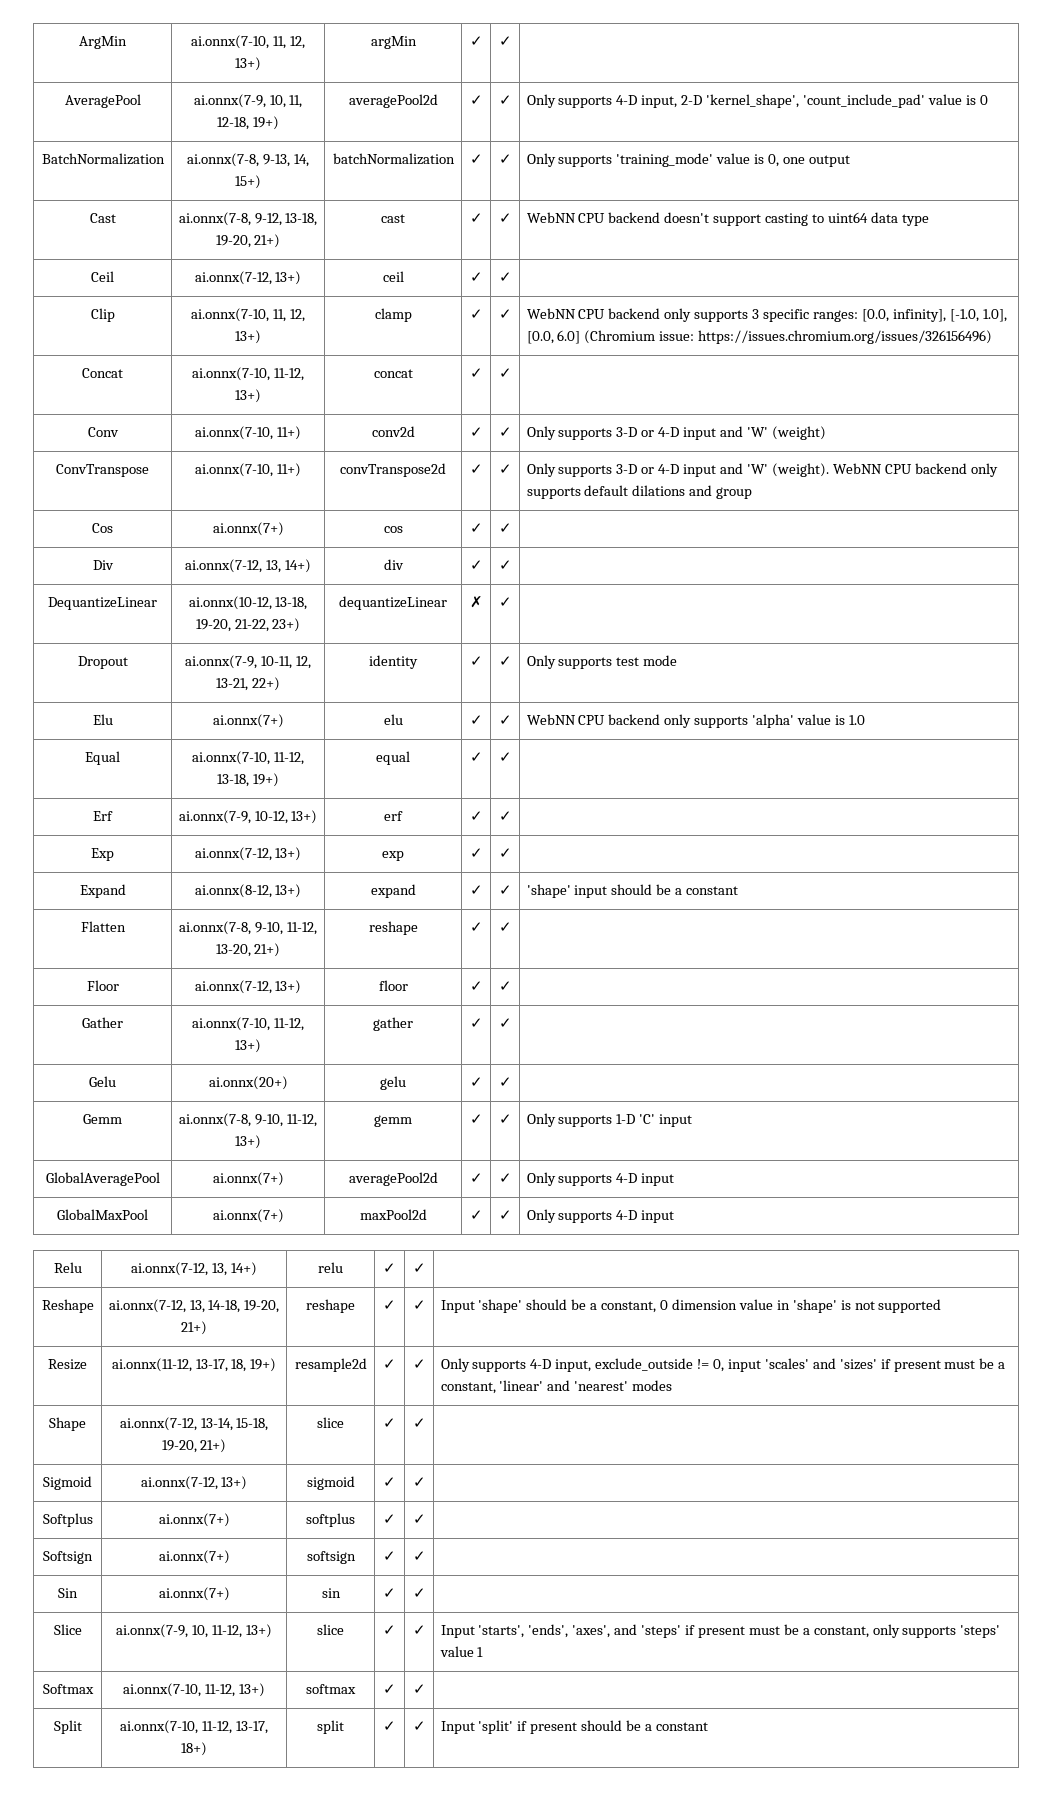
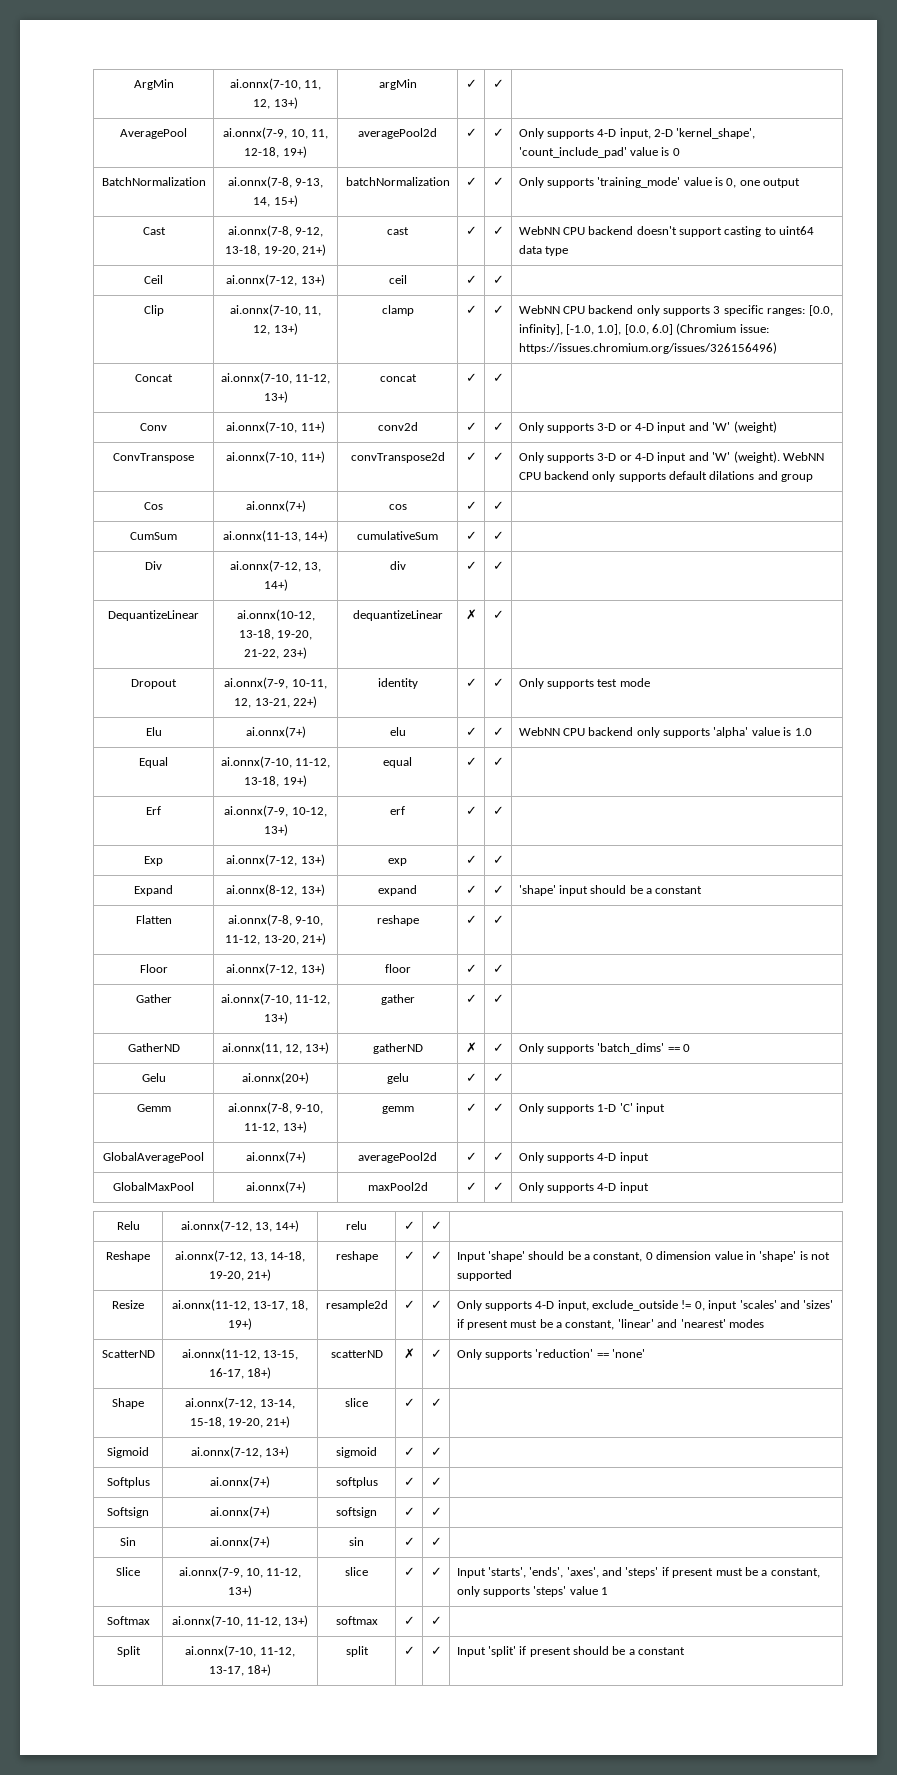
+ CumSum | ai.onnx(11-13, 14+) | cumulativeSum | ✓ | ✓ |
+ GatherND | ai.onnx(11, 12, 13+) | gatherND | ✗ | ✓ | Only supports 'batch_dims' == 0
+ ScatterND | ai.onnx(11-12, 13-15, 16-17, 18+) | scatterND | ✗ | ✓ | Only supports 'reduction' == 'none'

